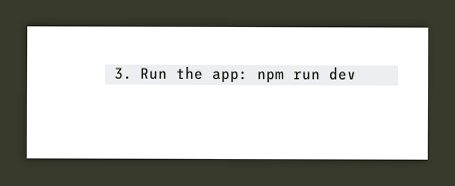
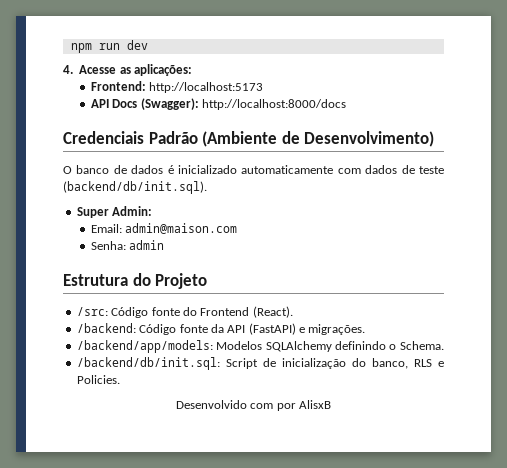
- 3. Run the app: npm run dev
+ npm run dev
+ 4. Acesse as aplicações:
+ Frontend: http://localhost:5173
+ API Docs (Swagger): http://localhost:8000/docs
+ Credenciais Padrão (Ambiente de Desenvolvimento)
+ O banco de dados é inicializado automaticamente com dados de teste (backend/db/init.sql).
+ Super Admin:
+ Email: admin@maison.com
+ Senha: admin
+ Estrutura do Projeto
+ /src: Código fonte do Frontend (React).
+ /backend: Código fonte da API (FastAPI) e migrações.
+ /backend/app/models: Modelos SQLAlchemy definindo o Schema.
+ /backend/db/init.sql: Script de inicialização do banco, RLS e Policies.
+ Desenvolvido com por AlisxB

